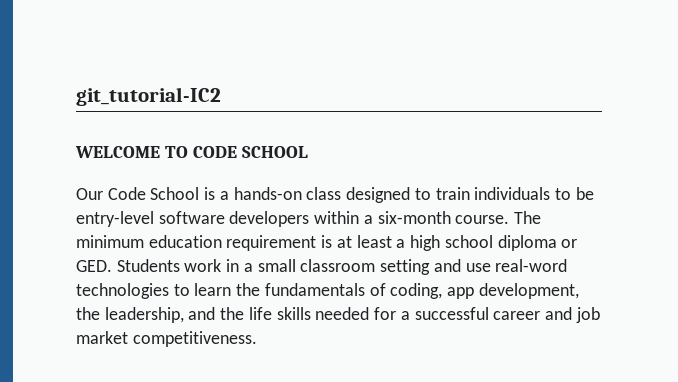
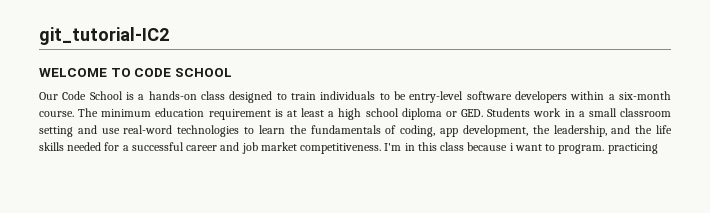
+ I'm in this class because i want to program. practicing

